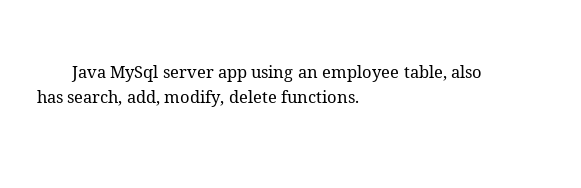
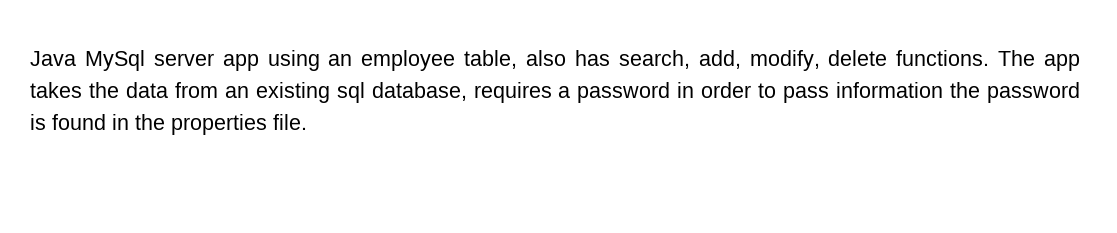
+ The app takes the data from an existing sql database, requires a password in order to pass information the password is found in the properties file.

